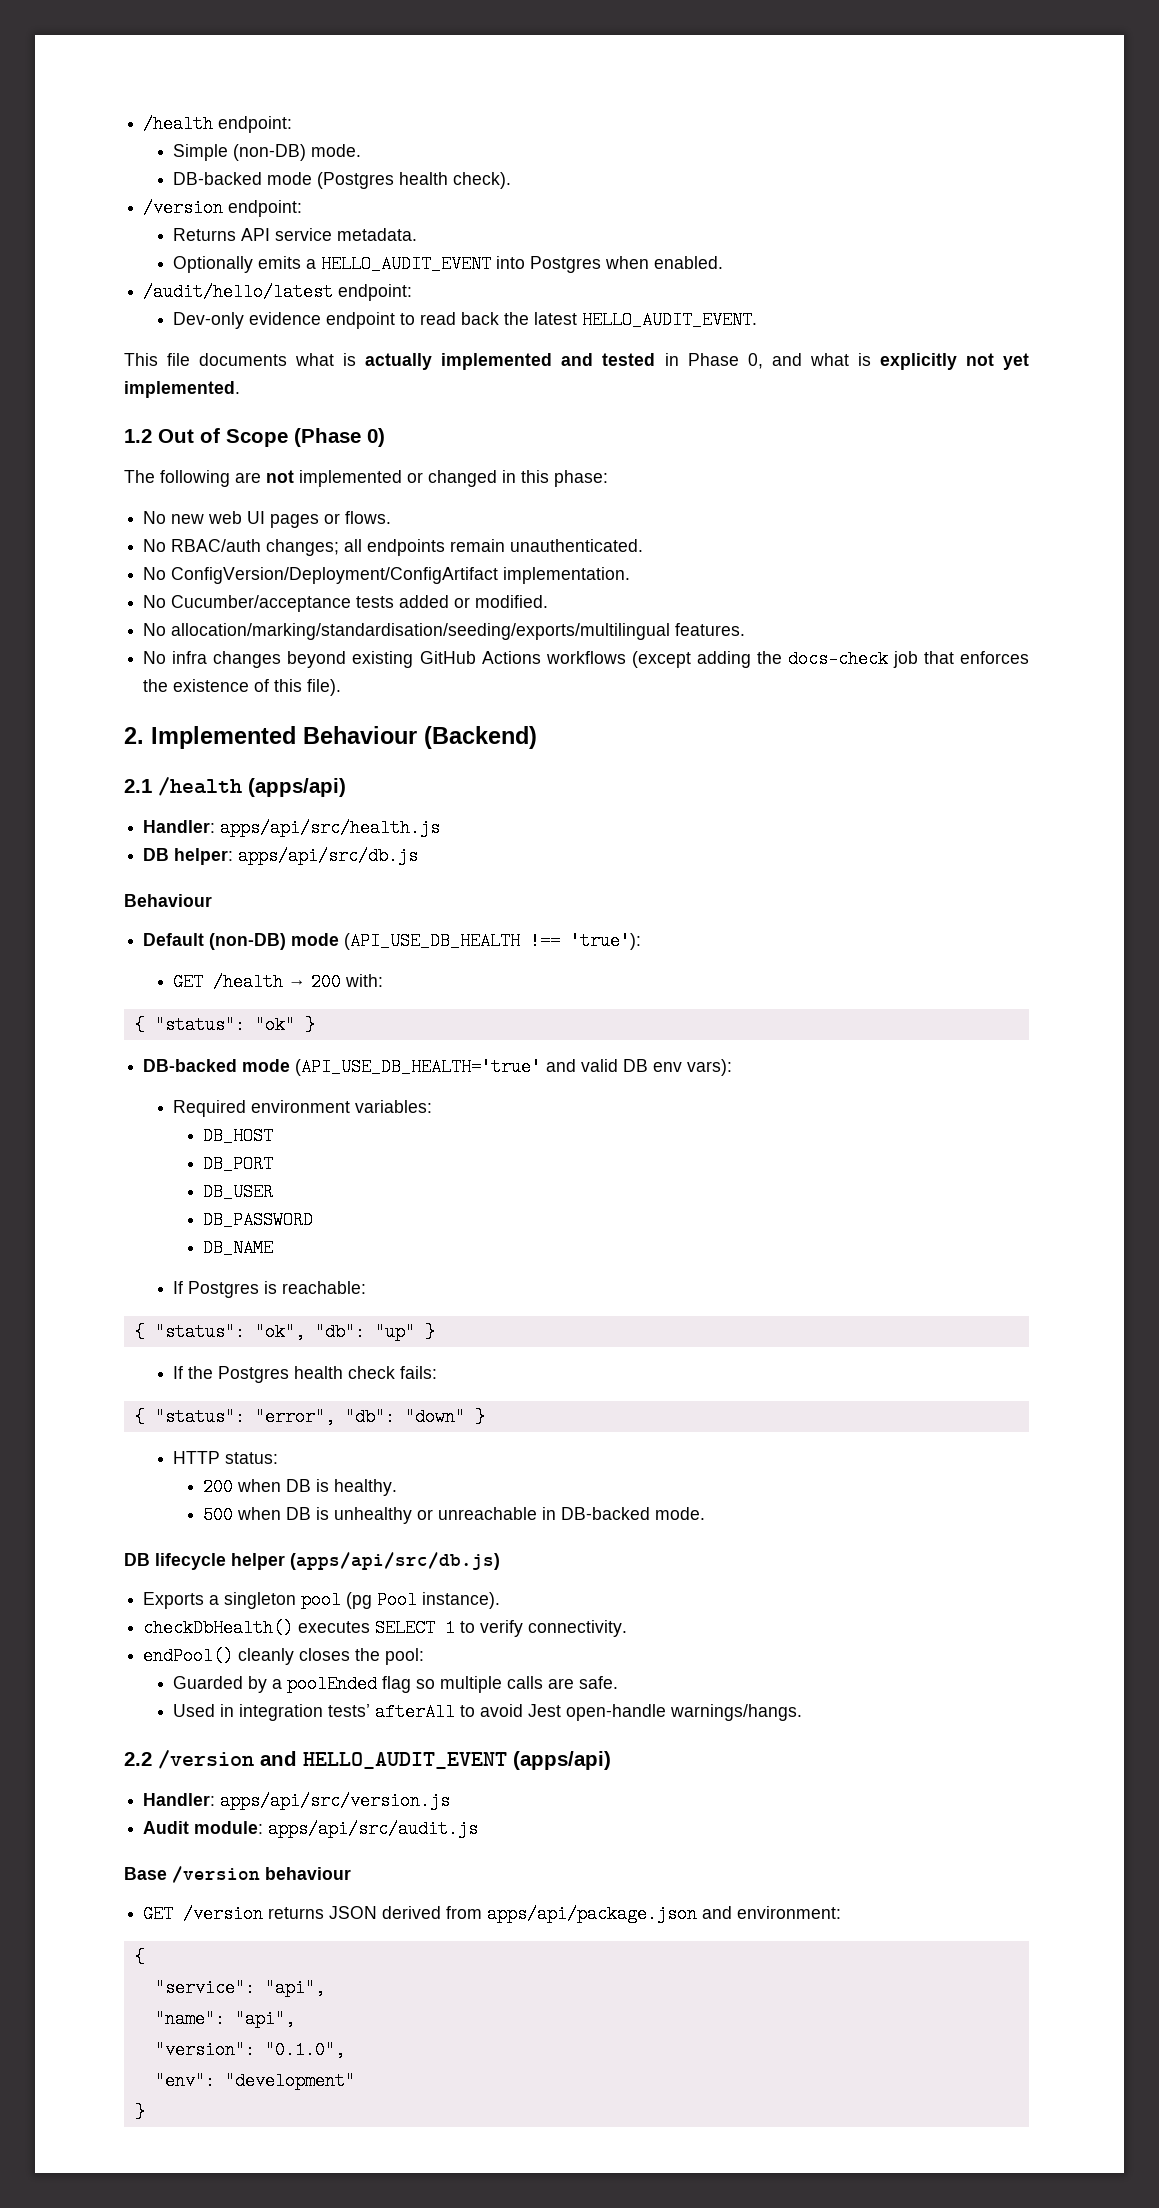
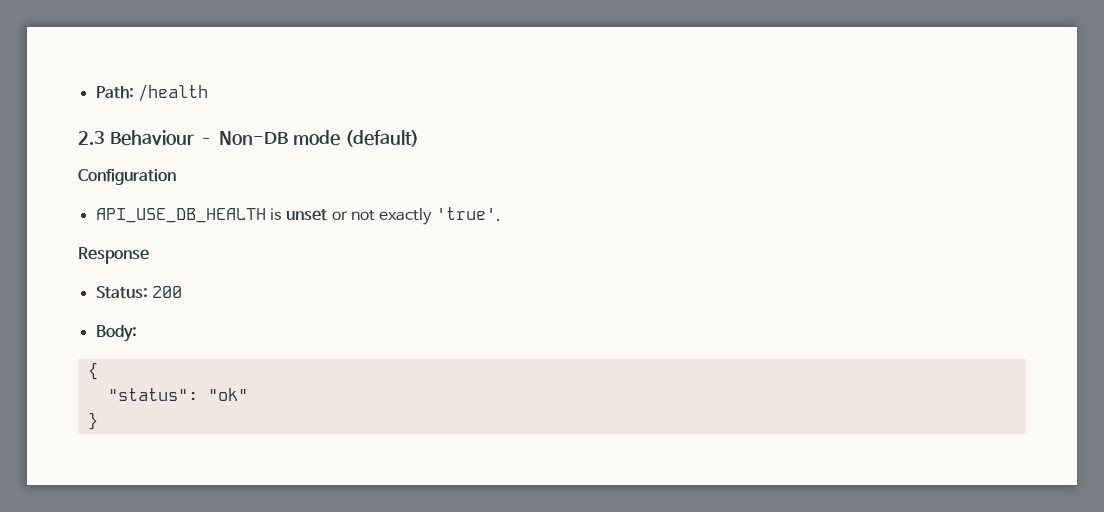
- /health endpoint:
- Simple (non-DB) mode.
- DB-backed mode (Postgres health check).
- /version endpoint:
- Returns API service metadata.
- Optionally emits a HELLO_AUDIT_EVENT into Postgres when enabled.
- /audit/hello/latest endpoint:
- Dev-only evidence endpoint to read back the latest HELLO_AUDIT_EVENT.
- This file documents what is actually implemented and tested in Phase 0, and what is explicitly not yet implemented.
- 1.2 Out of Scope (Phase 0)
- The following are not implemented or changed in this phase:
- No new web UI pages or flows.
- No RBAC/auth changes; all endpoints remain unauthenticated.
- No ConfigVersion/Deployment/ConfigArtifact implementation.
- No Cucumber/acceptance tests added or modified.
- No allocation/marking/standardisation/seeding/exports/multilingual features.
- No infra changes beyond existing GitHub Actions workflows (except adding the docs-check job that enforces the existence of this file).
- 2. Implemented Behaviour (Backend)
- 2.1 /health (apps/api)
- Handler: apps/api/src/health.js
- DB helper: apps/api/src/db.js
- Behaviour
- Default (non-DB) mode (API_USE_DB_HEALTH !== 'true'):
- GET /health → 200 with:
- { "status": "ok" }
- DB-backed mode (API_USE_DB_HEALTH='true' and valid DB env vars):
- Required environment variables:
- DB_HOST
- DB_PORT
- DB_USER
- DB_PASSWORD
- DB_NAME
- If Postgres is reachable:
- { "status": "ok", "db": "up" }
- If the Postgres health check fails:
- { "status": "error", "db": "down" }
- HTTP status:
- 200 when DB is healthy.
- 500 when DB is unhealthy or unreachable in DB-backed mode.
- DB lifecycle helper (apps/api/src/db.js)
- Exports a singleton pool (pg Pool instance).
- checkDbHealth() executes SELECT 1 to verify connectivity.
- endPool() cleanly closes the pool:
- Guarded by a poolEnded flag so multiple calls are safe.
- Used in integration tests’ afterAll to avoid Jest open-handle warnings/hangs.
- 2.2 /version and HELLO_AUDIT_EVENT (apps/api)
- Handler: apps/api/src/version.js
- Audit module: apps/api/src/audit.js
- Base /version behaviour
- GET /version returns JSON derived from apps/api/package.json and environment:
+ Path: /health
+ 2.3 Behaviour – Non-DB mode (default)
+ Configuration
+ API_USE_DB_HEALTH is unset or not exactly 'true'.
+ Response
+ Status: 200
+ Body:
  {
- "service": "api",
- "name": "api",
- "version": "0.1.0",
- "env": "development"
+ "status": "ok"

